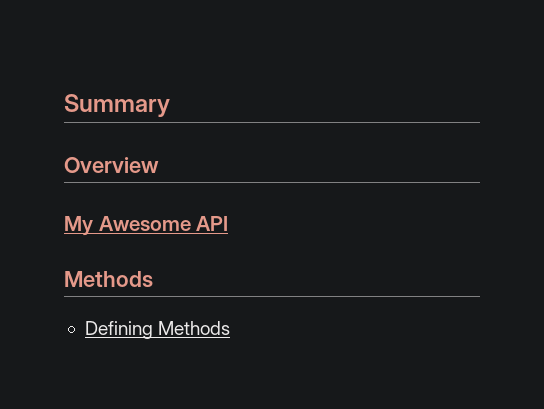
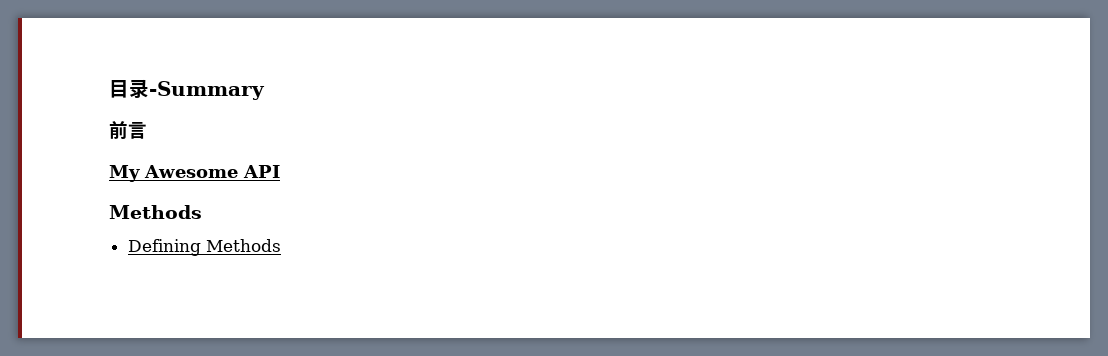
- Summary
- Overview
+ 目录-Summary
+ 前言

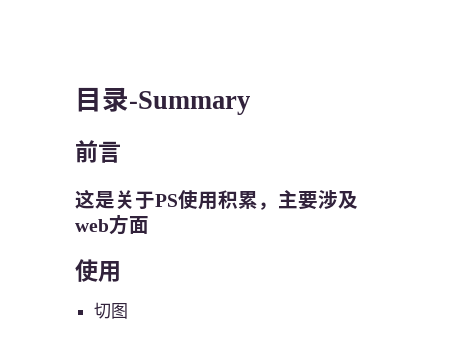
- My Awesome API
- Methods
- Defining Methods
+ 这是关于PS使用积累，主要涉及web方面
+ 使用
+ 切图

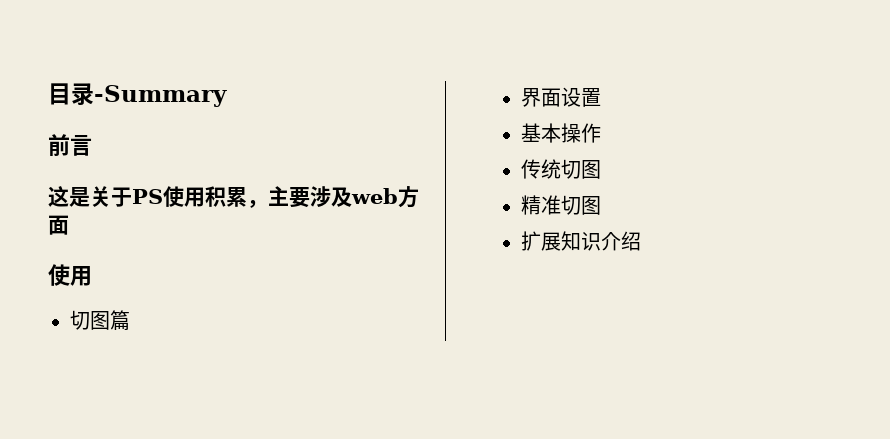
- 切图
+ 切图篇
+ 界面设置
+ 基本操作
+ 传统切图
+ 精准切图
+ 扩展知识介绍

